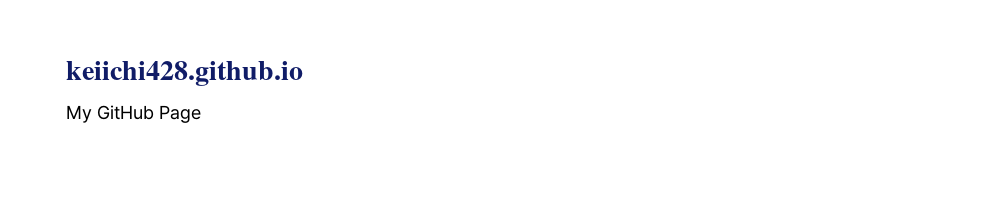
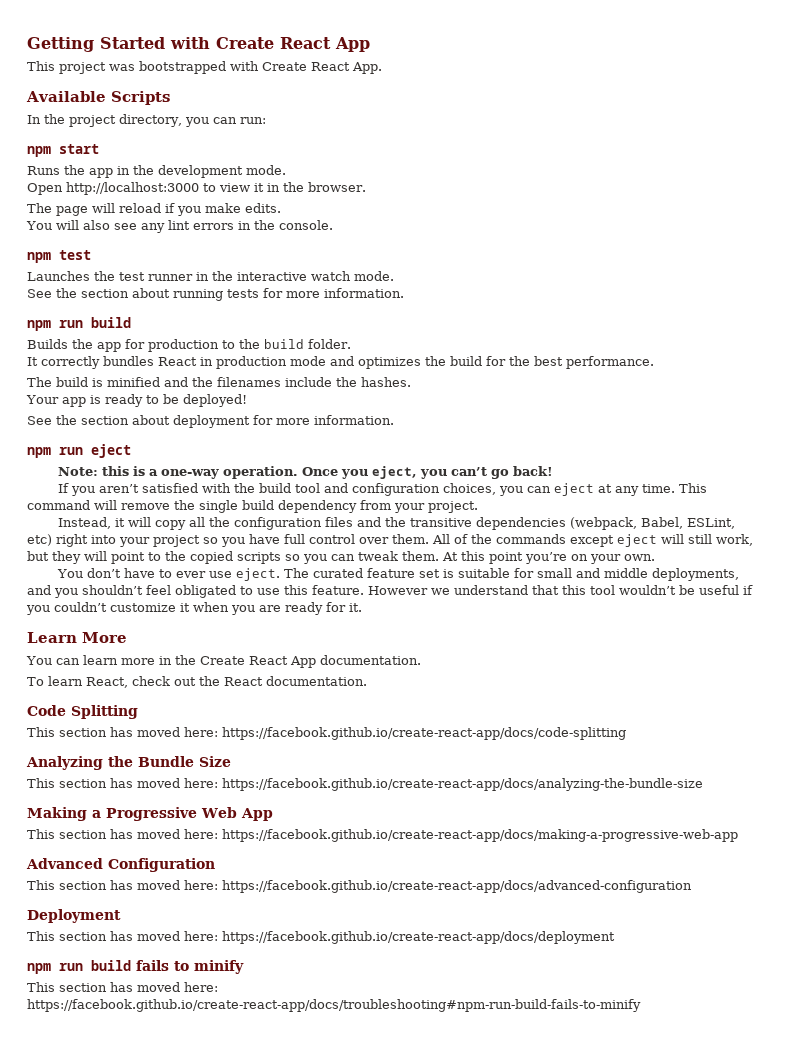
- keiichi428.github.io
- My GitHub Page
+ Getting Started with Create React App
+ This project was bootstrapped with Create React App.
+ Available Scripts
+ In the project directory, you can run:
+ npm start
+ Runs the app in the development mode.
+ Open http://localhost:3000 to view it in the browser.
+ The page will reload if you make edits.
+ You will also see any lint errors in the console.
+ npm test
+ Launches the test runner in the interactive watch mode.
+ See the section about running tests for more information.
+ npm run build
+ Builds the app for production to the build folder.
+ It correctly bundles React in production mode and optimizes the build for the best performance.
+ The build is minified and the filenames include the hashes.
+ Your app is ready to be deployed!
+ See the section about deployment for more information.
+ npm run eject
+ Note: this is a one-way operation. Once you eject, you can’t go back!
+ If you aren’t satisfied with the build tool and configuration choices, you can eject at any time. This command will remove the single build dependency from your project.
+ Instead, it will copy all the configuration files and the transitive dependencies (webpack, Babel, ESLint, etc) right into your project so you have full control over them. All of the commands except eject will still work, but they will point to the copied scripts so you can tweak them. At this point you’re on your own.
+ You don’t have to ever use eject. The curated feature set is suitable for small and middle deployments, and you shouldn’t feel obligated to use this feature. However we understand that this tool wouldn’t be useful if you couldn’t customize it when you are ready for it.
+ Learn More
+ You can learn more in the Create React App documentation.
+ To learn React, check out the React documentation.
+ Code Splitting
+ This section has moved here: https://facebook.github.io/create-react-app/docs/code-splitting
+ Analyzing the Bundle Size
+ This section has moved here: https://facebook.github.io/create-react-app/docs/analyzing-the-bundle-size
+ Making a Progressive Web App
+ This section has moved here: https://facebook.github.io/create-react-app/docs/making-a-progressive-web-app
+ Advanced Configuration
+ This section has moved here: https://facebook.github.io/create-react-app/docs/advanced-configuration
+ Deployment
+ This section has moved here: https://facebook.github.io/create-react-app/docs/deployment
+ npm run build fails to minify
+ This section has moved here: https://facebook.github.io/create-react-app/docs/troubleshooting#npm-run-build-fails-to-minify

